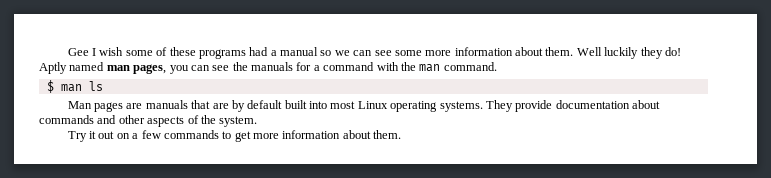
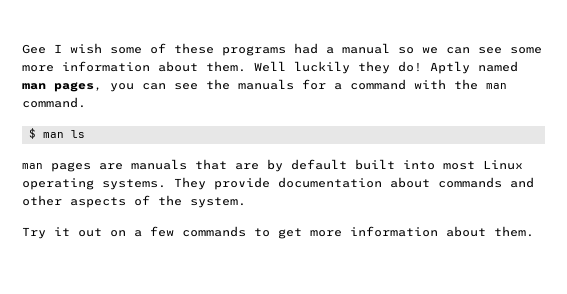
- Man pages are manuals that are by default built into most Linux operating systems.
+ man pages are manuals that are by default built into most Linux operating systems.

